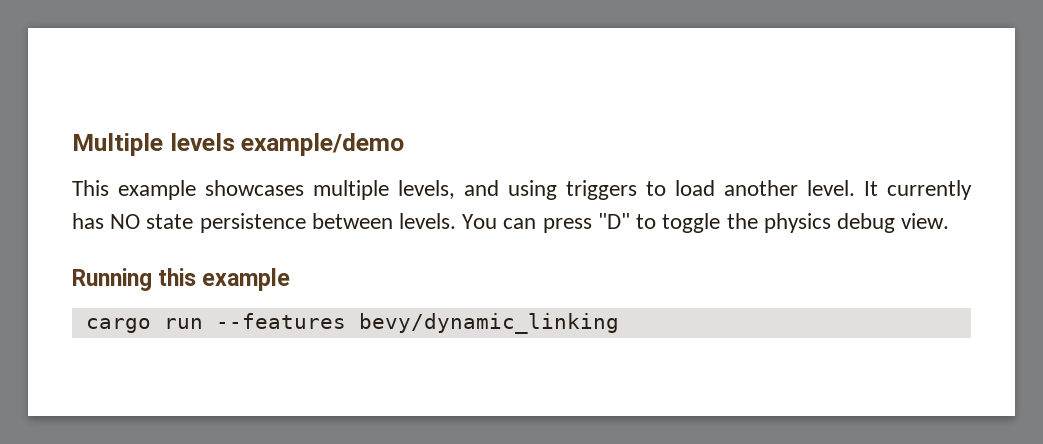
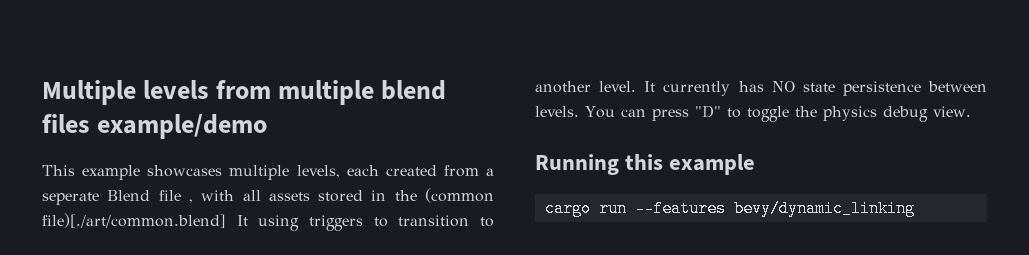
- Multiple levels example/demo
+ Multiple levels from multiple blend files example/demo
- This example showcases multiple levels, and using triggers to load another level.
+ This example showcases multiple levels, each created from a seperate Blend file , with all assets stored in the (common file)[./art/common.blend] It using triggers to transition to another level.

